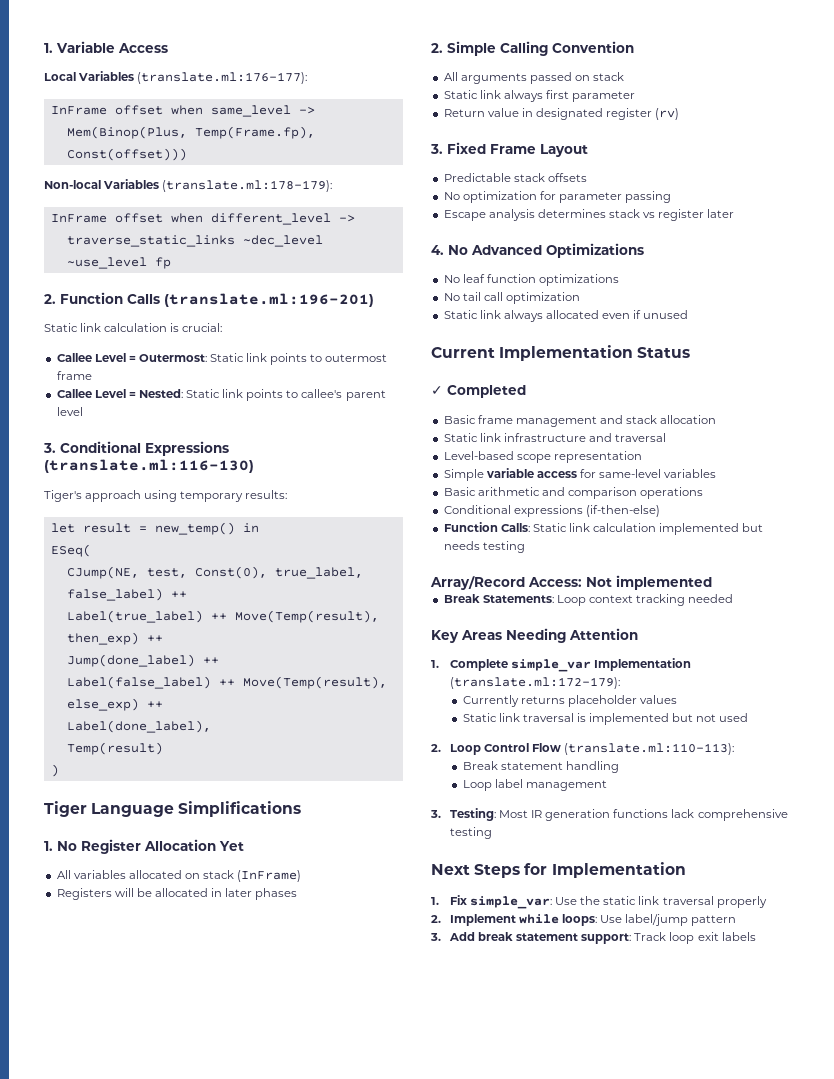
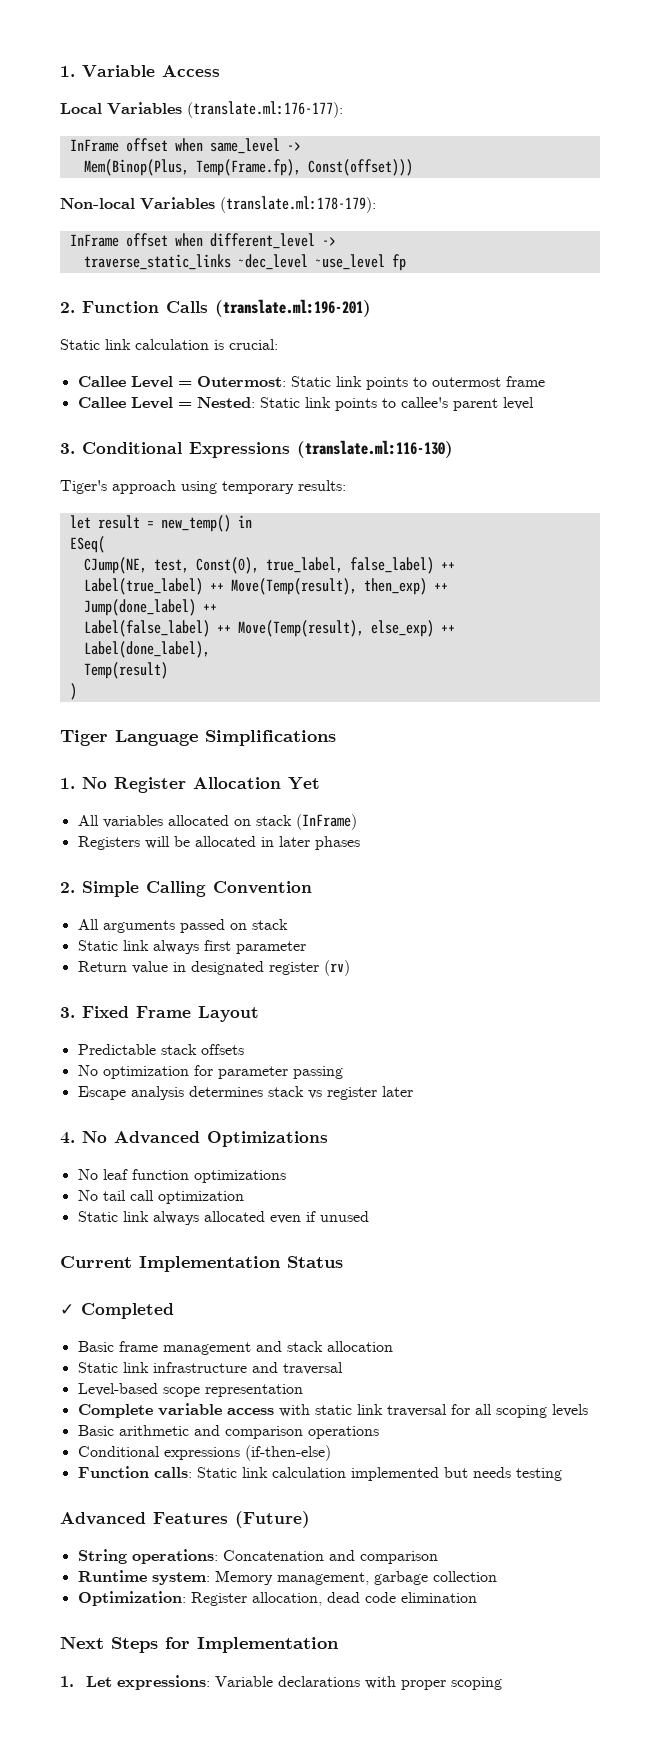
- Simple variable access for same-level variables
+ Complete variable access with static link traversal for all scoping levels
- Function Calls: Static link calculation implemented but needs testing
+ Function calls: Static link calculation implemented but needs testing
- Array/Record Access: Not implemented
- Break Statements: Loop context tracking needed
- Key Areas Needing Attention
- 1. Complete simple_var Implementation (translate.ml:172-179):
- Currently returns placeholder values
- Static link traversal is implemented but not used
- 2. Loop Control Flow (translate.ml:110-113):
- Break statement handling
- Loop label management
- 3. Testing: Most IR generation functions lack comprehensive testing
+ Advanced Features (Future)
+ String operations: Concatenation and comparison
+ Runtime system: Memory management, garbage collection
+ Optimization: Register allocation, dead code elimination
- 1. Fix simple_var: Use the static link traversal properly
- 2. Implement while loops: Use label/jump pattern
- 3. Add break statement support: Track loop exit labels
+ 1. Let expressions: Variable declarations with proper scoping

